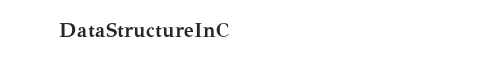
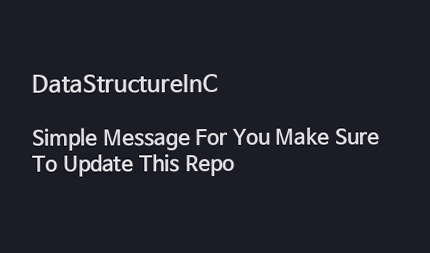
+ Simple Message For You Make Sure To Update This Repo

